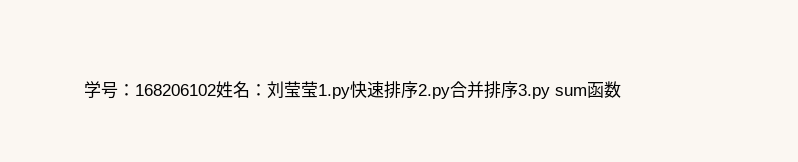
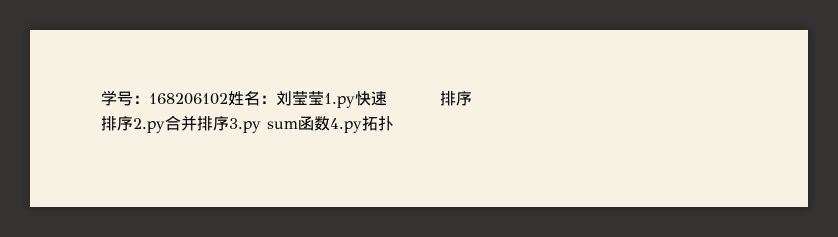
- 学号：168206102姓名：刘莹莹1.py快速排序2.py合并排序3.py sum函数
+ 学号：168206102姓名：刘莹莹1.py快速排序2.py合并排序3.py sum函数4.py拓扑排序

